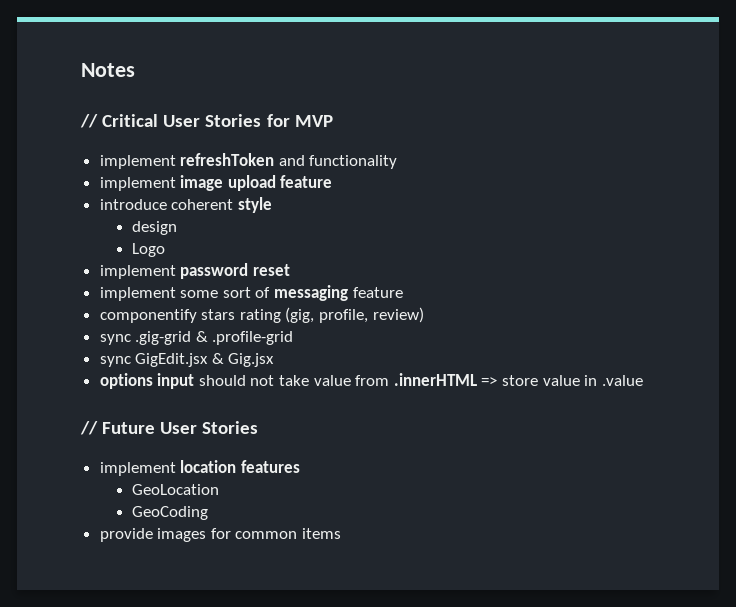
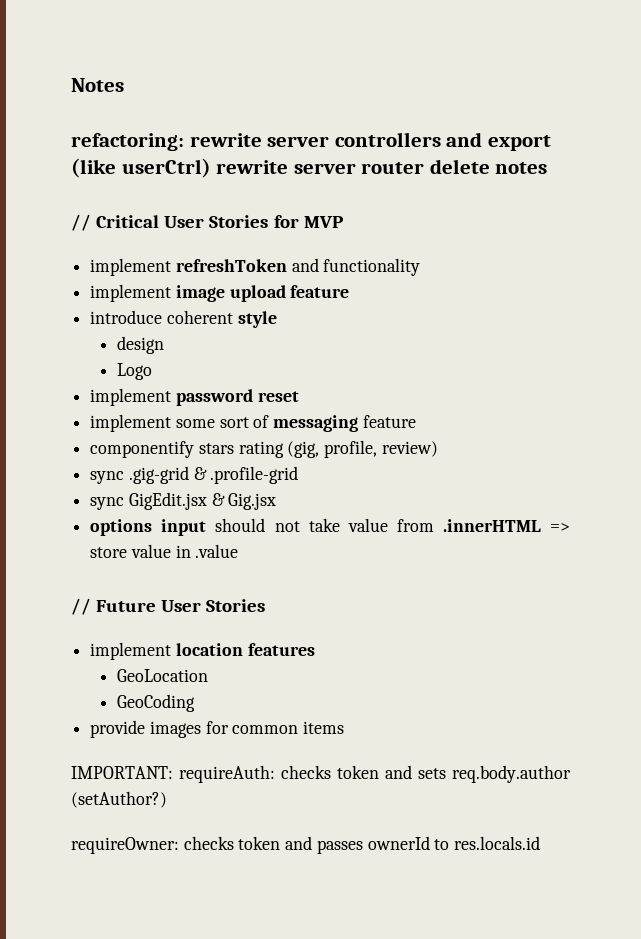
+ refactoring: rewrite server controllers and export (like userCtrl) rewrite server router delete notes
+ IMPORTANT: requireAuth: checks token and sets req.body.author (setAuthor?)
+ requireOwner: checks token and passes ownerId to res.locals.id

